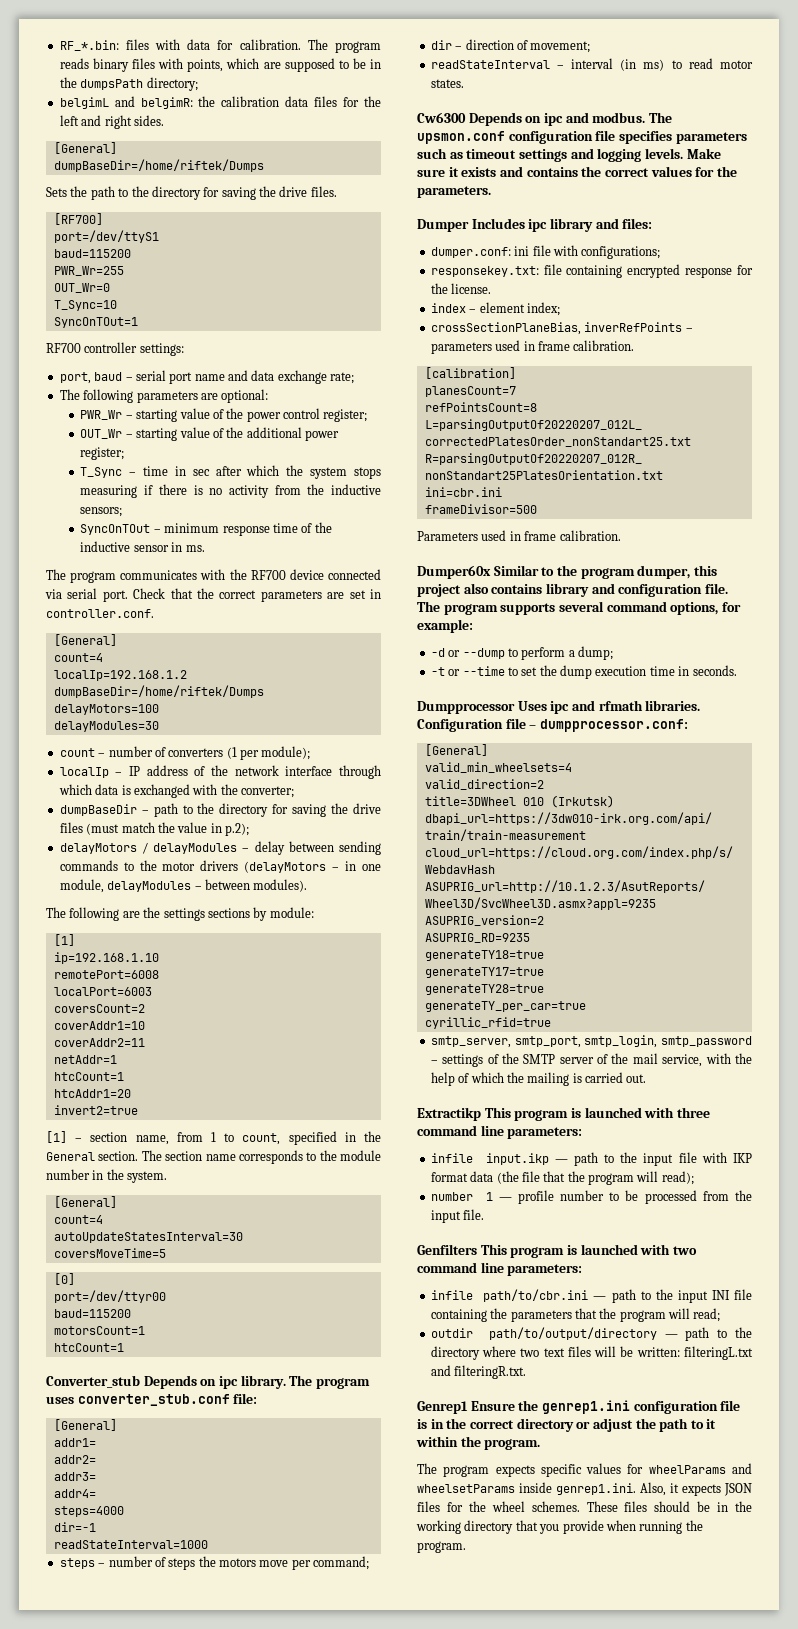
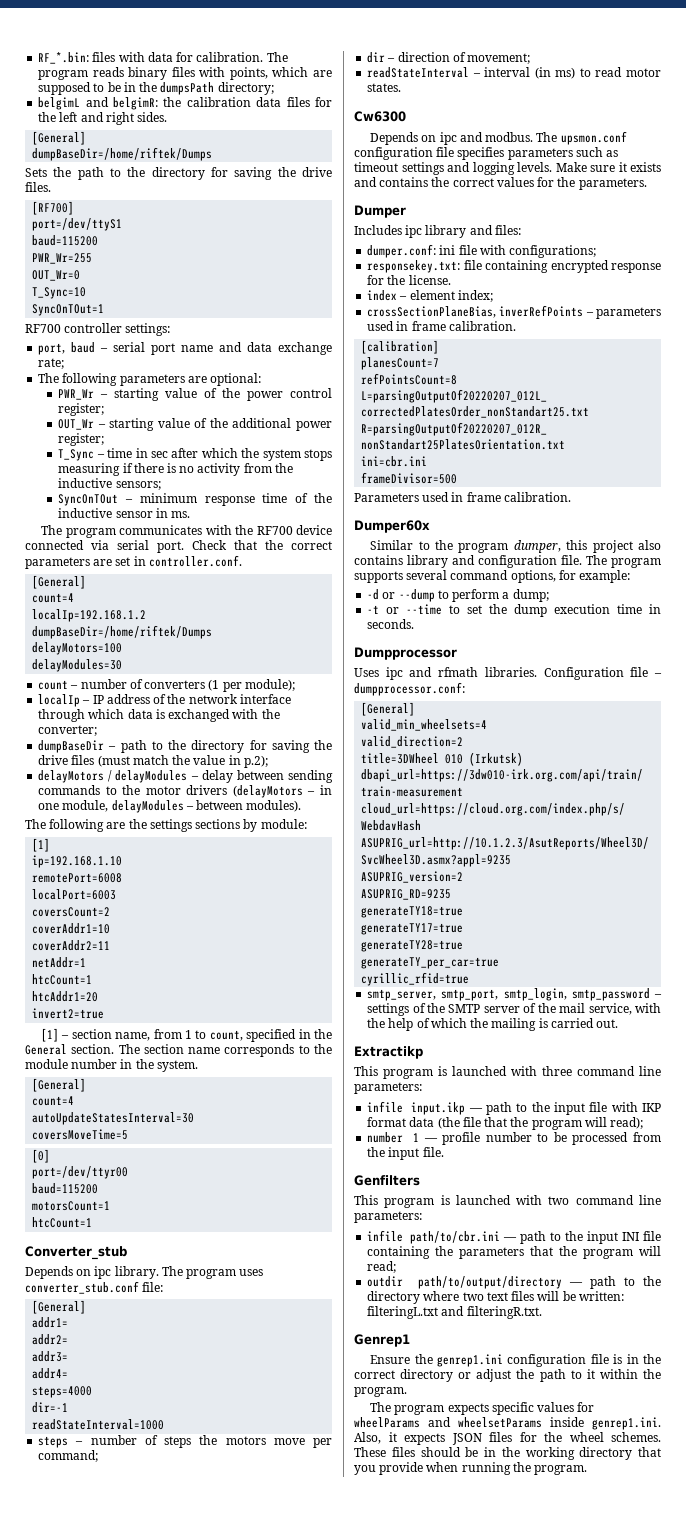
- Converter_stub Depends on ipc library.
+ Converter_stub
+ Depends on ipc library.
- Cw6300 Depends on ipc and modbus.
+ Cw6300
+ Depends on ipc and modbus.
- Dumper Includes ipc library and files:
+ Dumper
+ Includes ipc library and files:
- Dumper60x Similar to the program dumper, this project also contains library and configuration file.
+ Dumper60x
+ Similar to the program dumper, this project also contains library and configuration file.
- Dumpprocessor Uses ipc and rfmath libraries.
+ Dumpprocessor
+ Uses ipc and rfmath libraries.
- Extractikp This program is launched with three command line parameters:
+ Extractikp
+ This program is launched with three command line parameters:
- Genfilters This program is launched with two command line parameters:
+ Genfilters
+ This program is launched with two command line parameters:
- Genrep1 Ensure the genrep1.ini configuration file is in the correct directory or adjust the path to it within the program.
+ Genrep1
+ Ensure the genrep1.ini configuration file is in the correct directory or adjust the path to it within the program.

